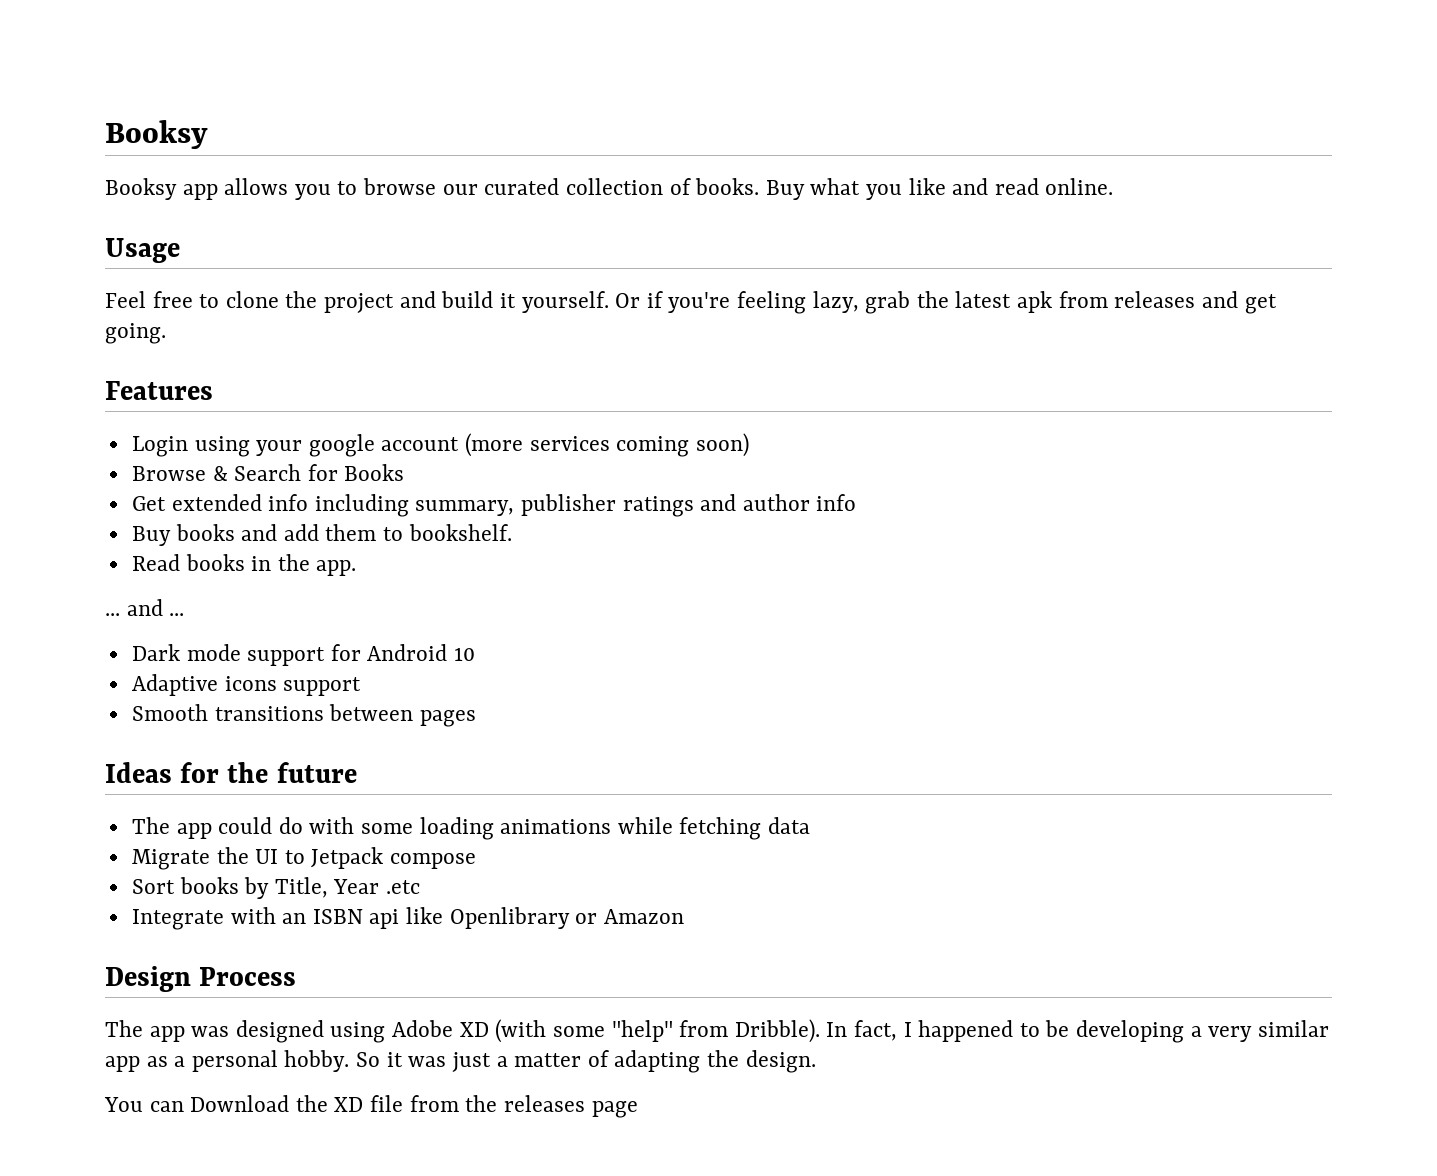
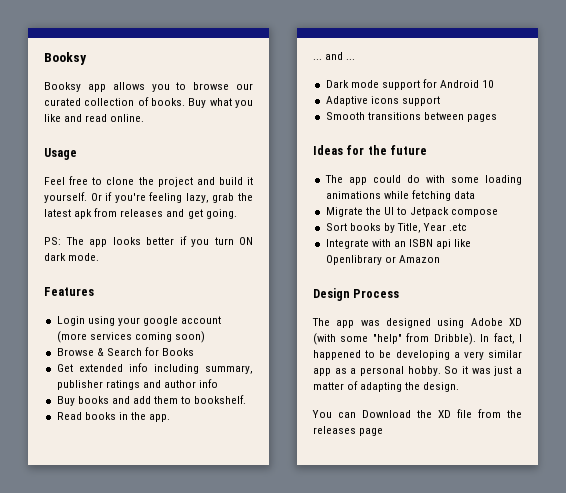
+ PS: The app looks better if you turn ON dark mode.

